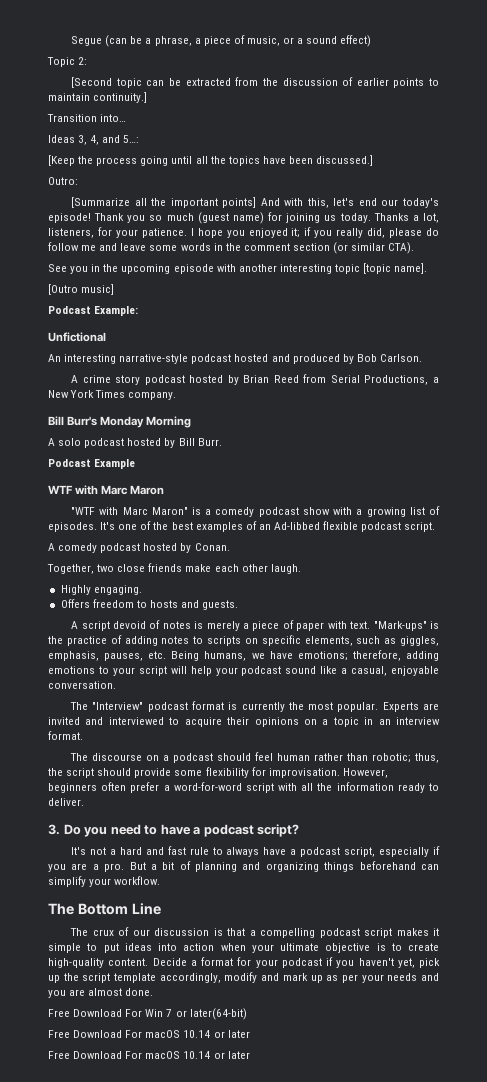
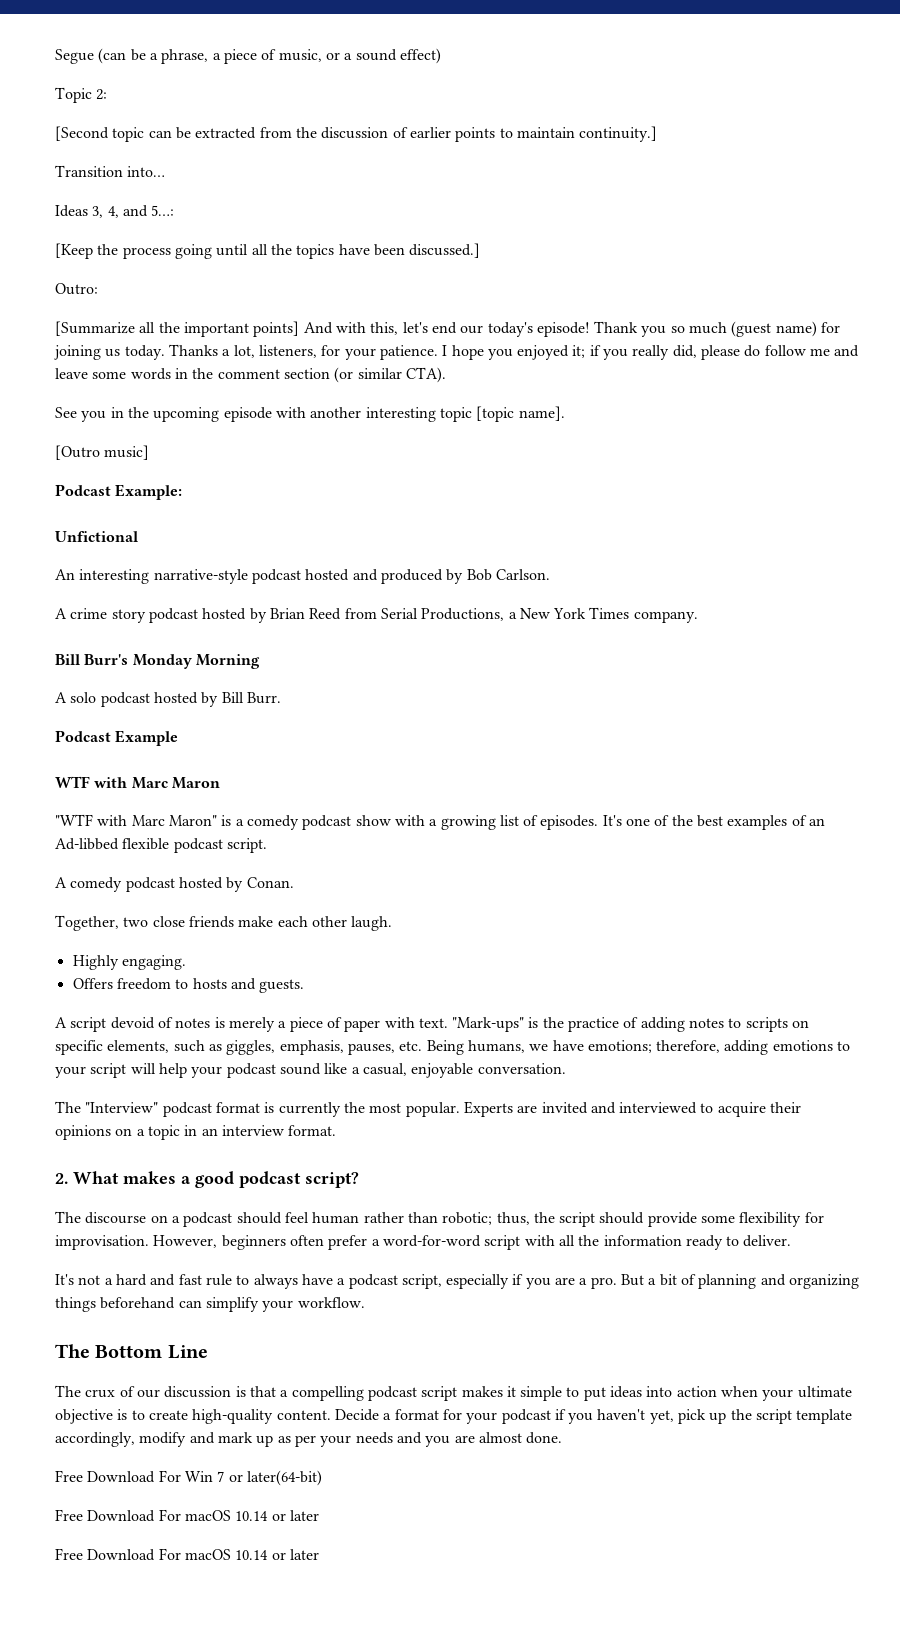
+ 2. What makes a good podcast script?
- 3. Do you need to have a podcast script?

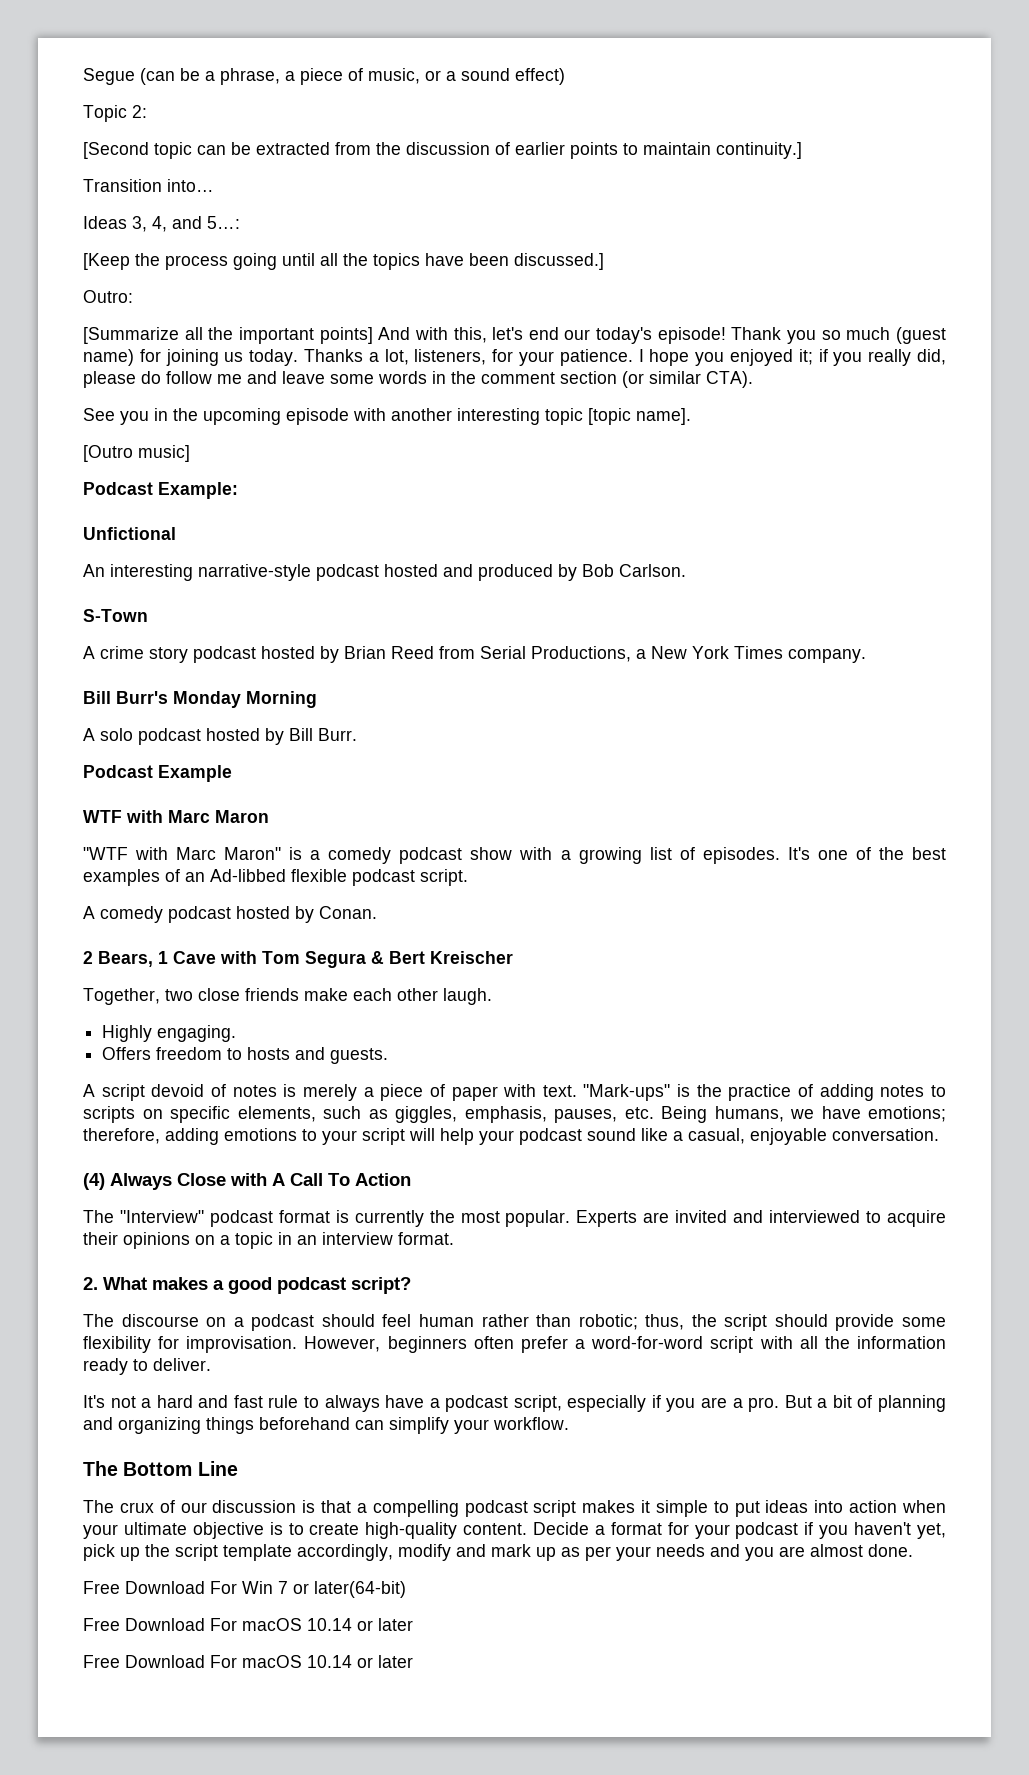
+ S-Town
+ 2 Bears, 1 Cave with Tom Segura & Bert Kreischer
+ (4) Always Close with A Call To Action

